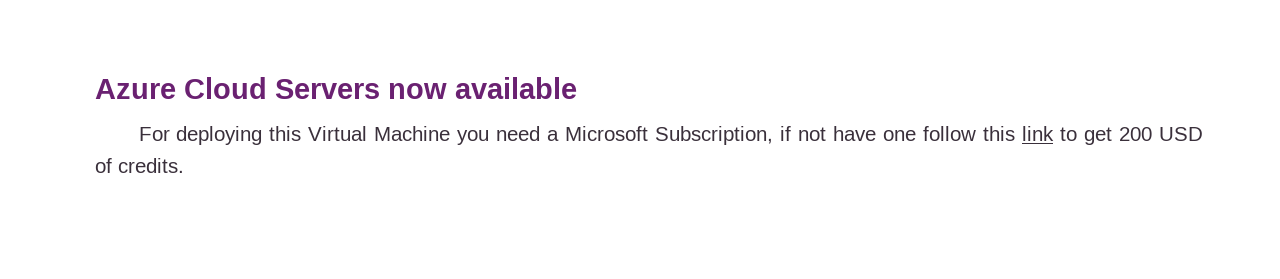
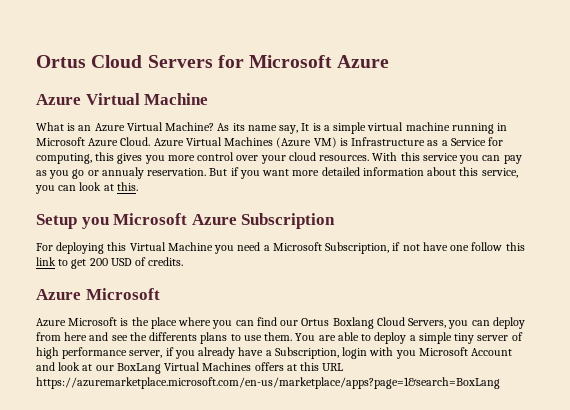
- Azure Cloud Servers now available
+ Ortus Cloud Servers for Microsoft Azure
+ Azure Virtual Machine
+ What is an Azure Virtual Machine? As its name say, It is a simple virtual machine running in Microsoft Azure Cloud. Azure Virtual Machines (Azure VM) is Infrastructure as a Service for computing, this gives you more control over your cloud resources. With this service you can pay as you go or annualy reservation. But if you want more detailed information about this service, you can look at this.
+ Setup you Microsoft Azure Subscription
  For deploying this Virtual Machine you need a Microsoft Subscription, if not have one follow this link to get 200 USD of credits.
+ Azure Microsoft
+ Azure Microsoft is the place where you can find our Ortus Boxlang Cloud Servers, you can deploy from here and see the differents plans to use them. You are able to deploy a simple tiny server of high performance server, if you already have a Subscription, login with you Microsoft Account and look at our BoxLang Virtual Machines offers at this URL https://azuremarketplace.microsoft.com/en-us/marketplace/apps?page=1&search=BoxLang

